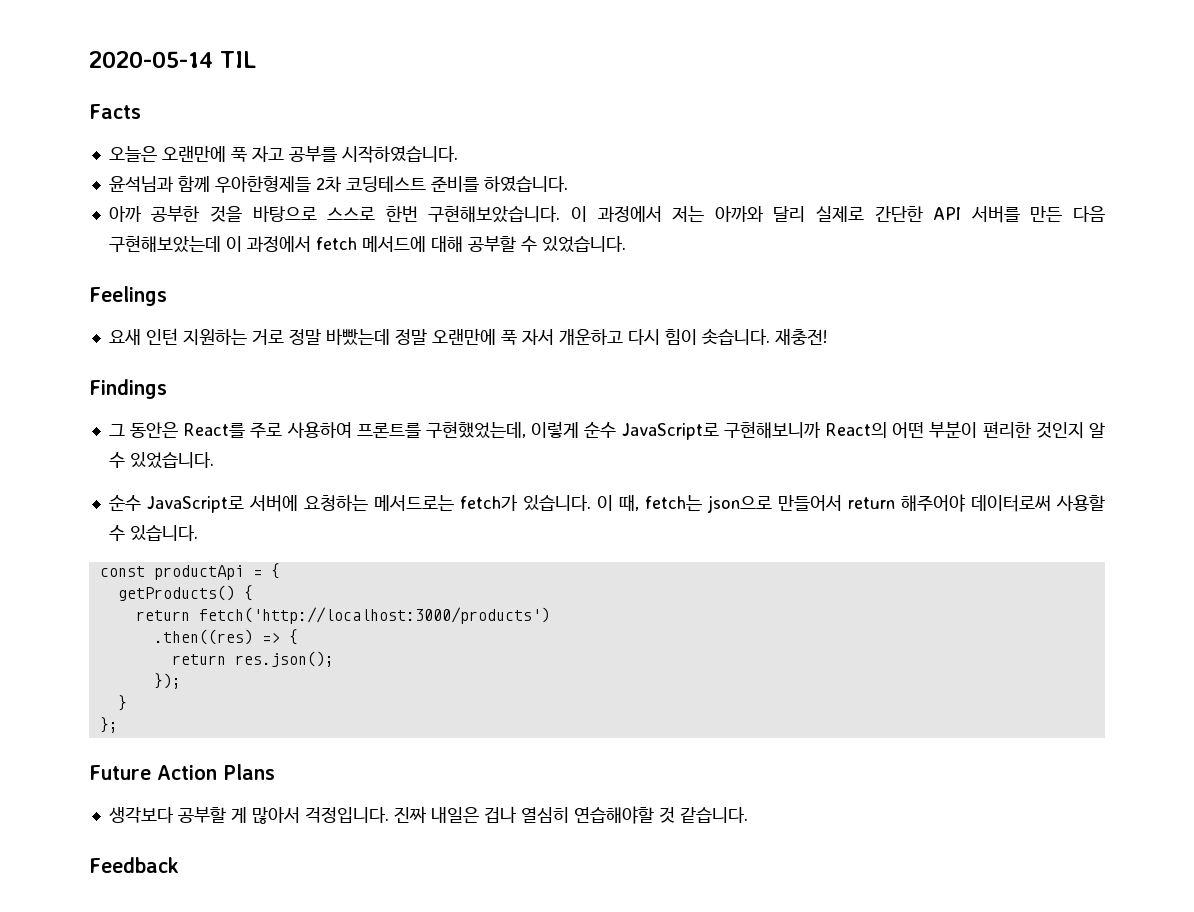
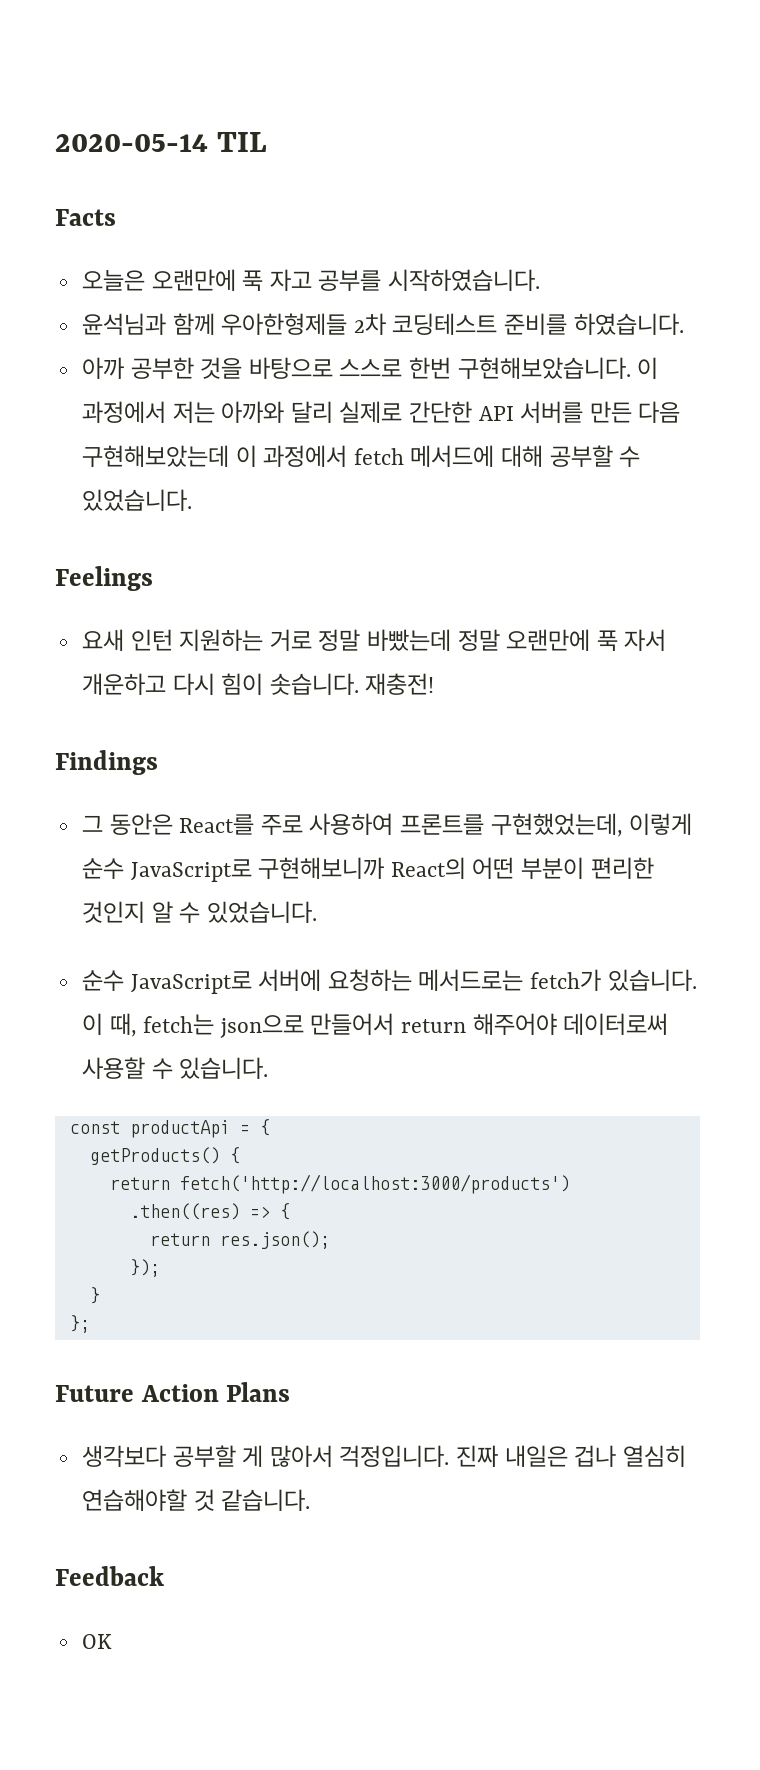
+ OK

